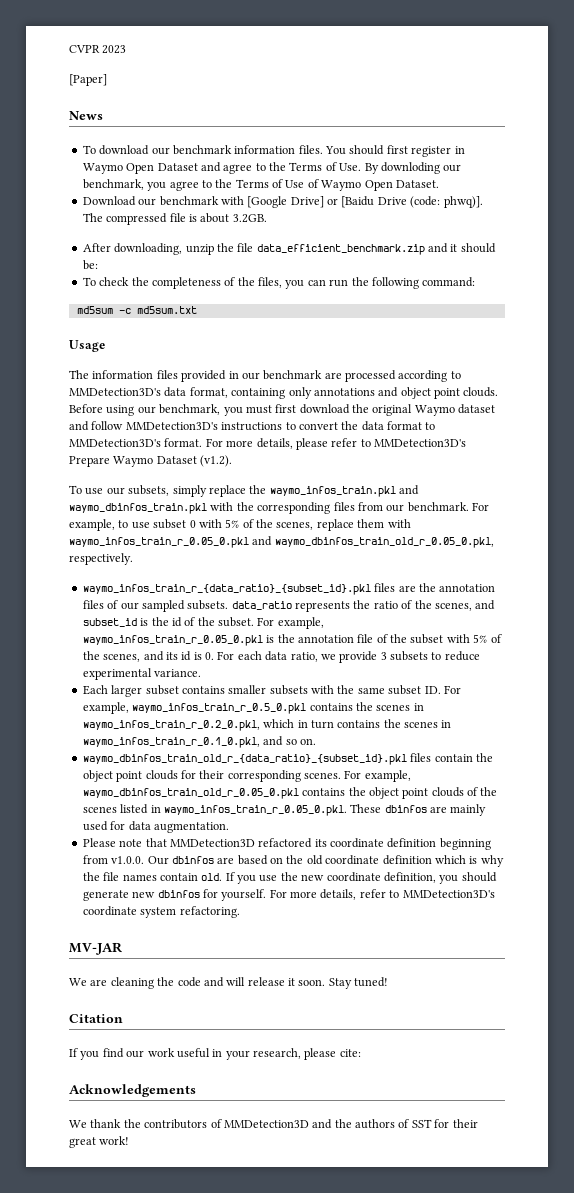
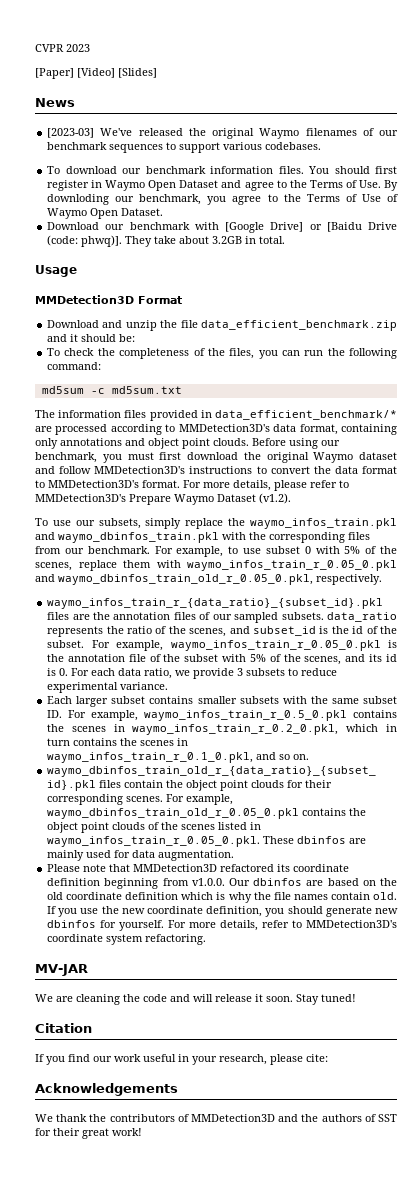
- [Paper]
+ [Paper] [Video] [Slides]
+ [2023-03] We've released the original Waymo filenames of our benchmark sequences to support various codebases.
- The compressed file is about 3.2GB.
- After downloading, unzip the file data_efficient_benchmark.zip and it should be:
+ They take about 3.2GB in total.
+ Usage
+ MMDetection3D Format
+ Download and unzip the file data_efficient_benchmark.zip and it should be:
- Usage
- The information files provided in our benchmark are processed according to MMDetection3D's data format, containing only annotations and object point clouds.
+ The information files provided in data_efficient_benchmark/* are processed according to MMDetection3D's data format, containing only annotations and object point clouds.

